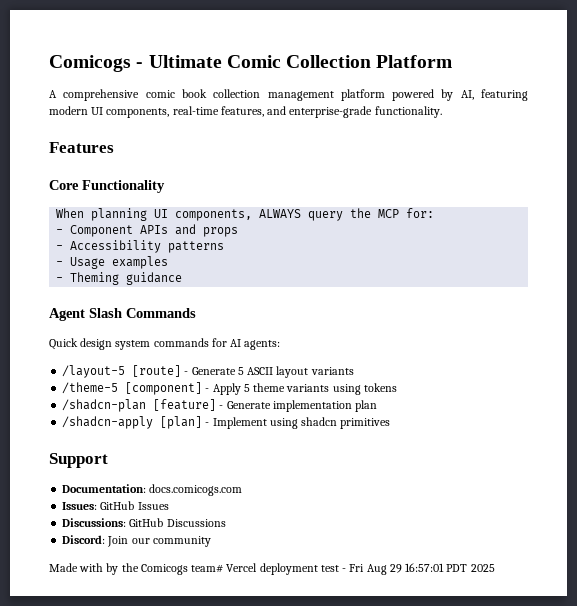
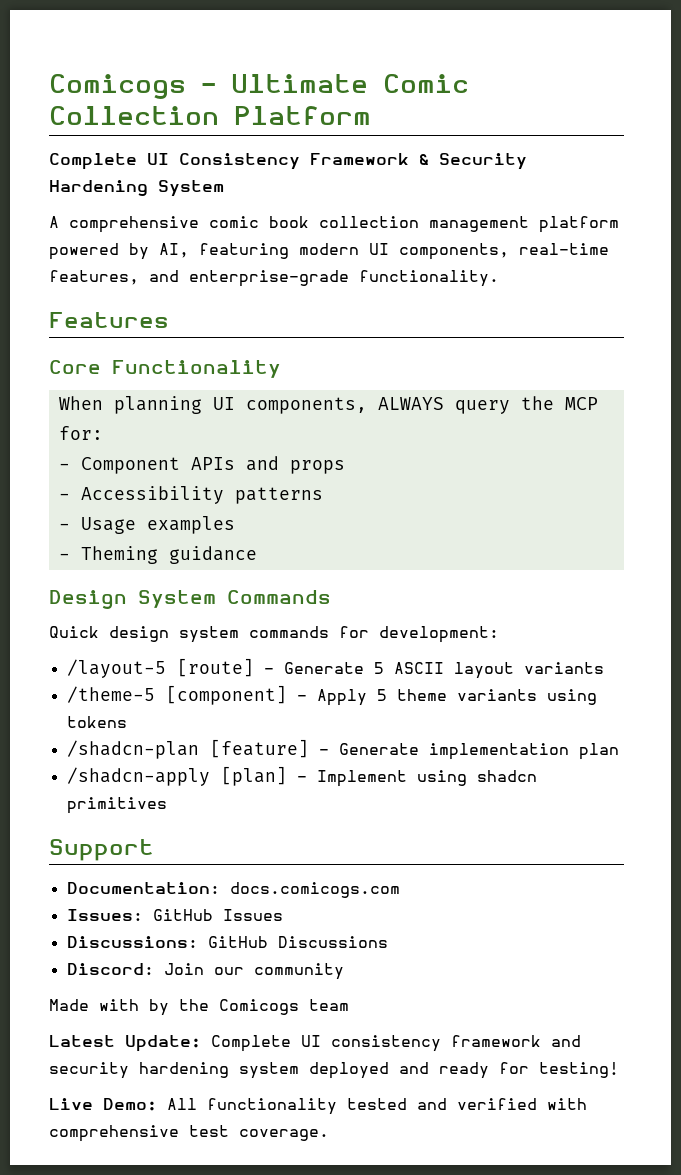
+ Complete UI Consistency Framework & Security Hardening System
- Agent Slash Commands
+ Design System Commands
- Quick design system commands for AI agents:
+ Quick design system commands for development:
- Made with by the Comicogs team# Vercel deployment test - Fri Aug 29 16:57:01 PDT 2025
+ Made with by the Comicogs team
+ Latest Update: Complete UI consistency framework and security hardening system deployed and ready for testing!
+ Live Demo: All functionality tested and verified with comprehensive test coverage.

